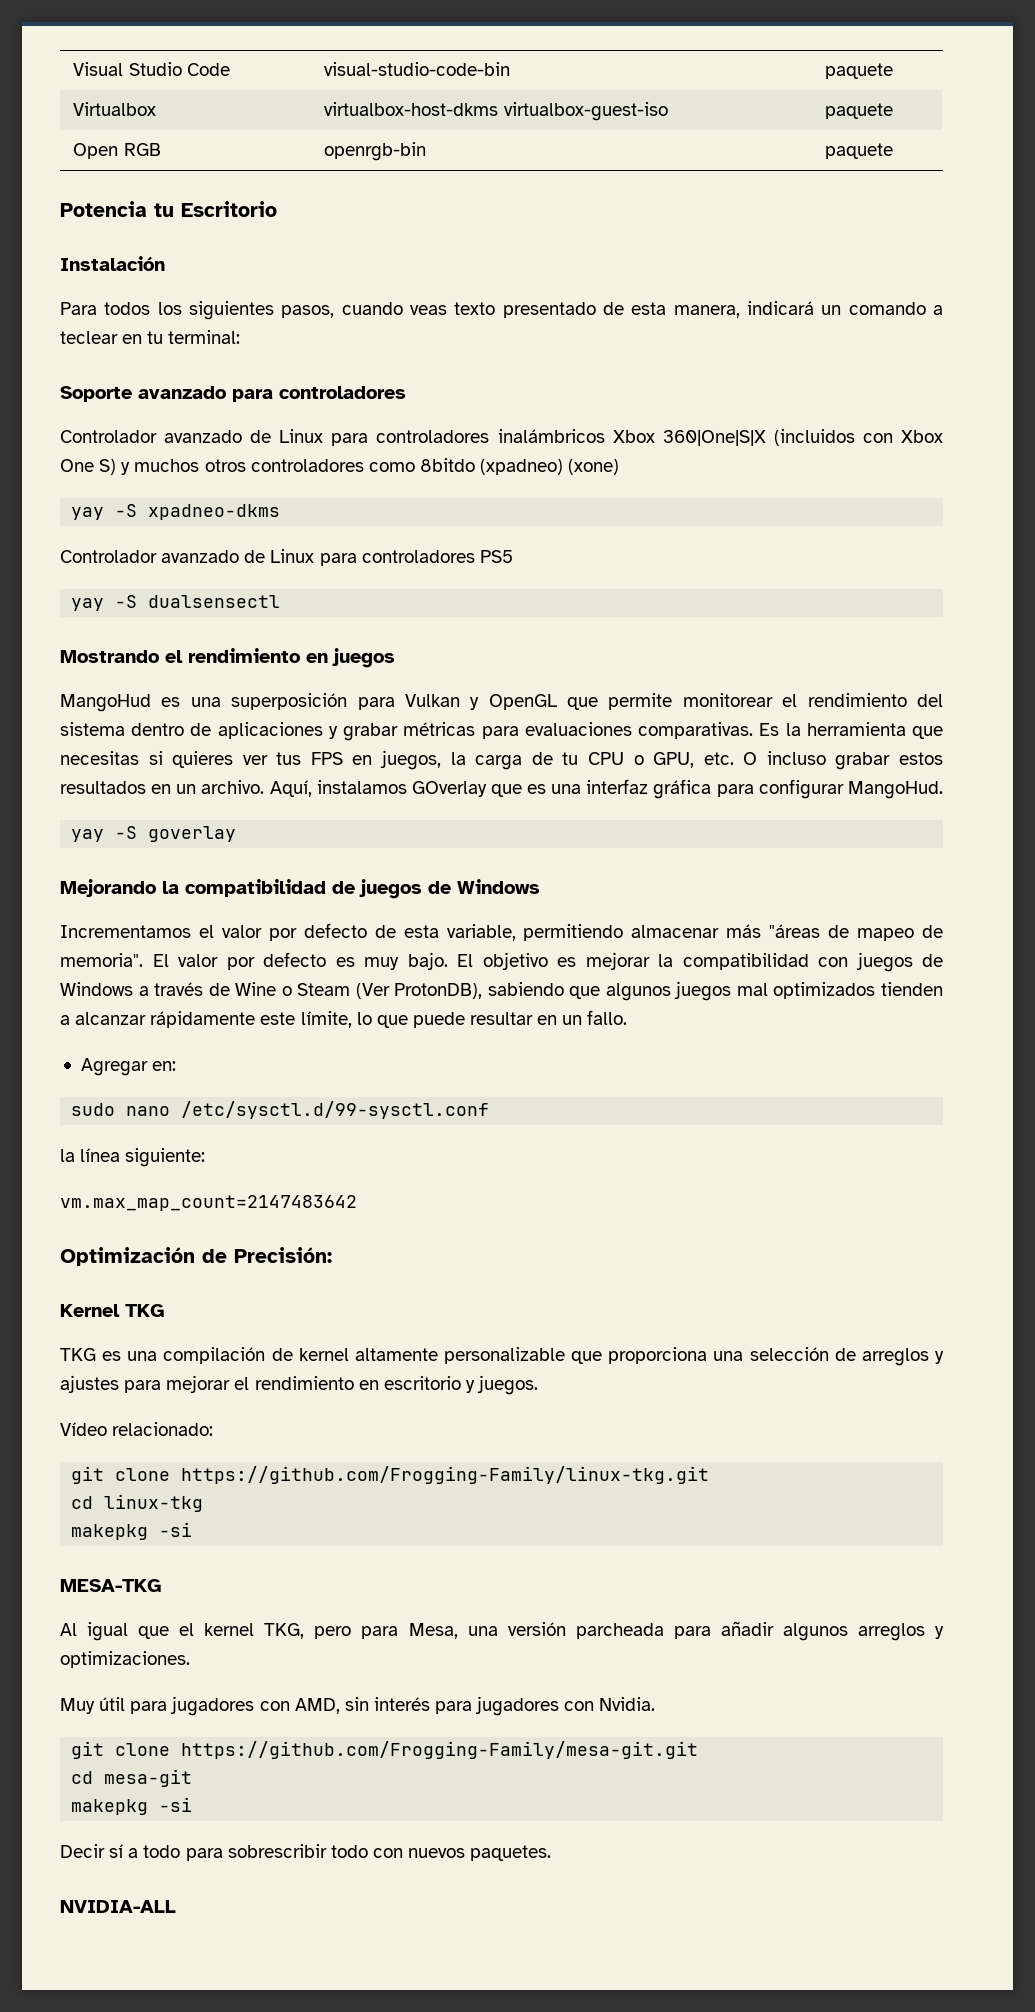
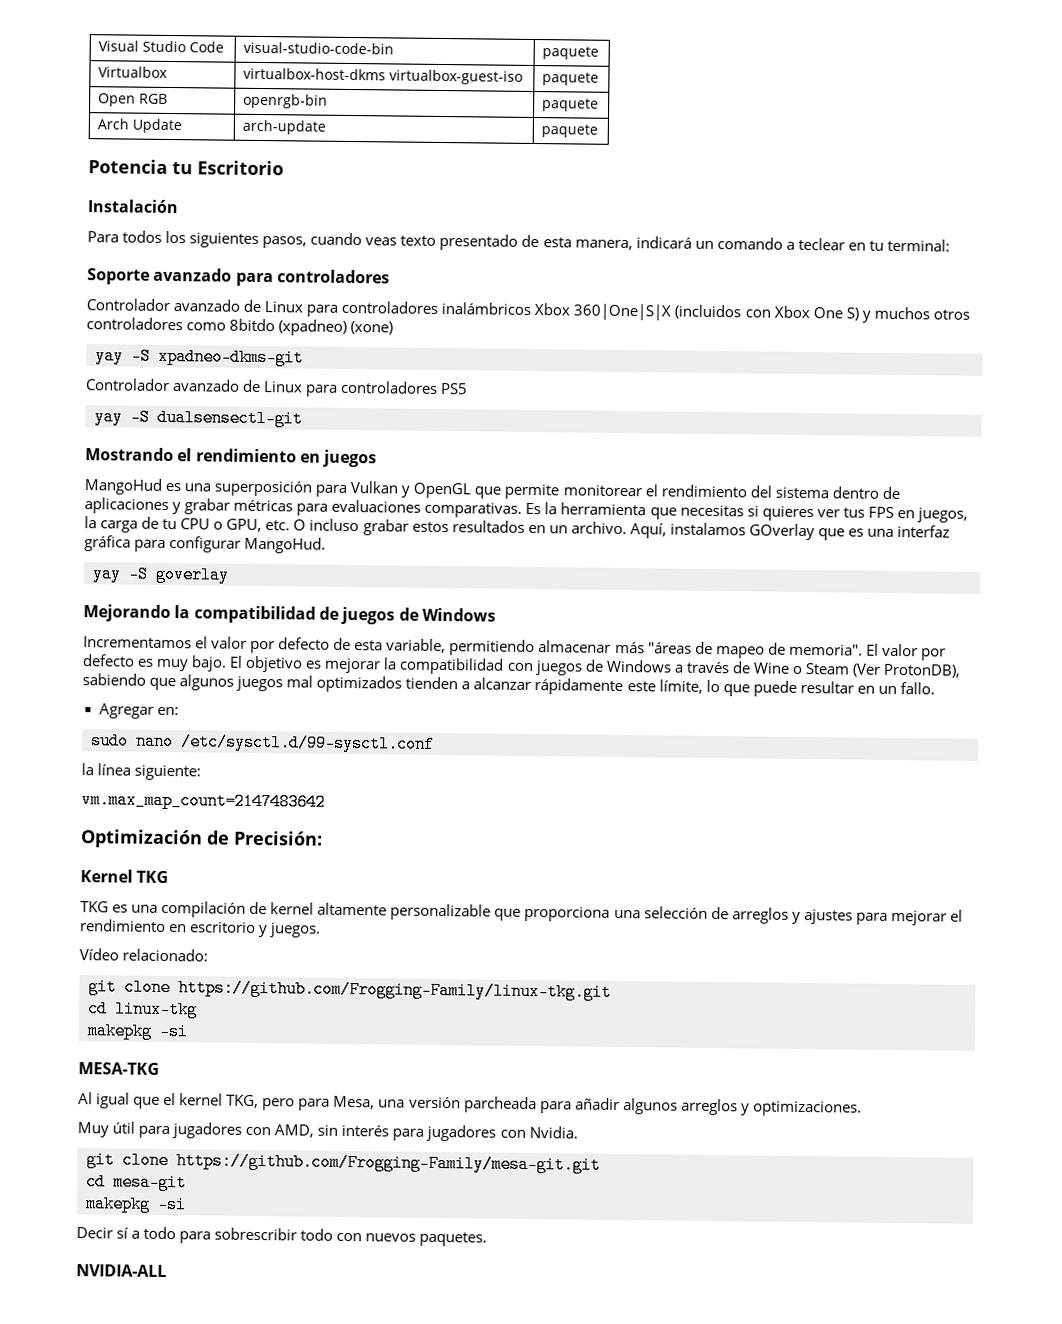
+ Arch Update | arch-update | paquete
- yay -S xpadneo-dkms
+ yay -S xpadneo-dkms-git
- yay -S dualsensectl
+ yay -S dualsensectl-git

